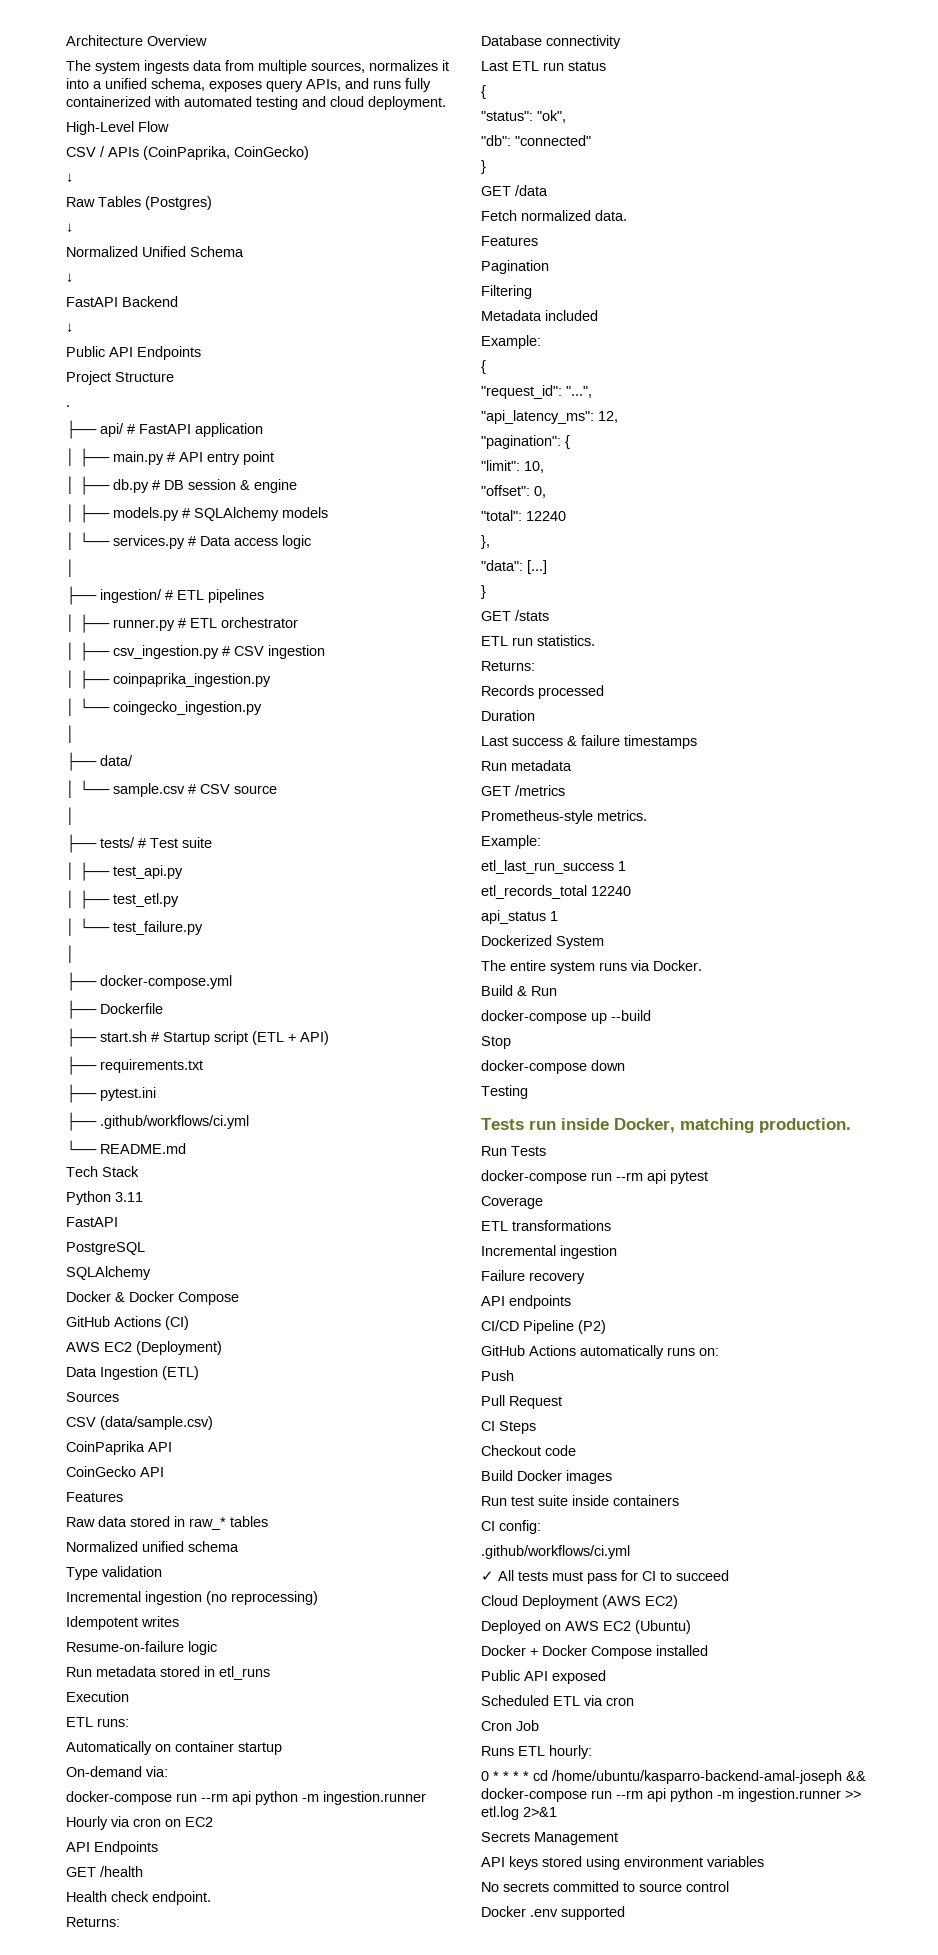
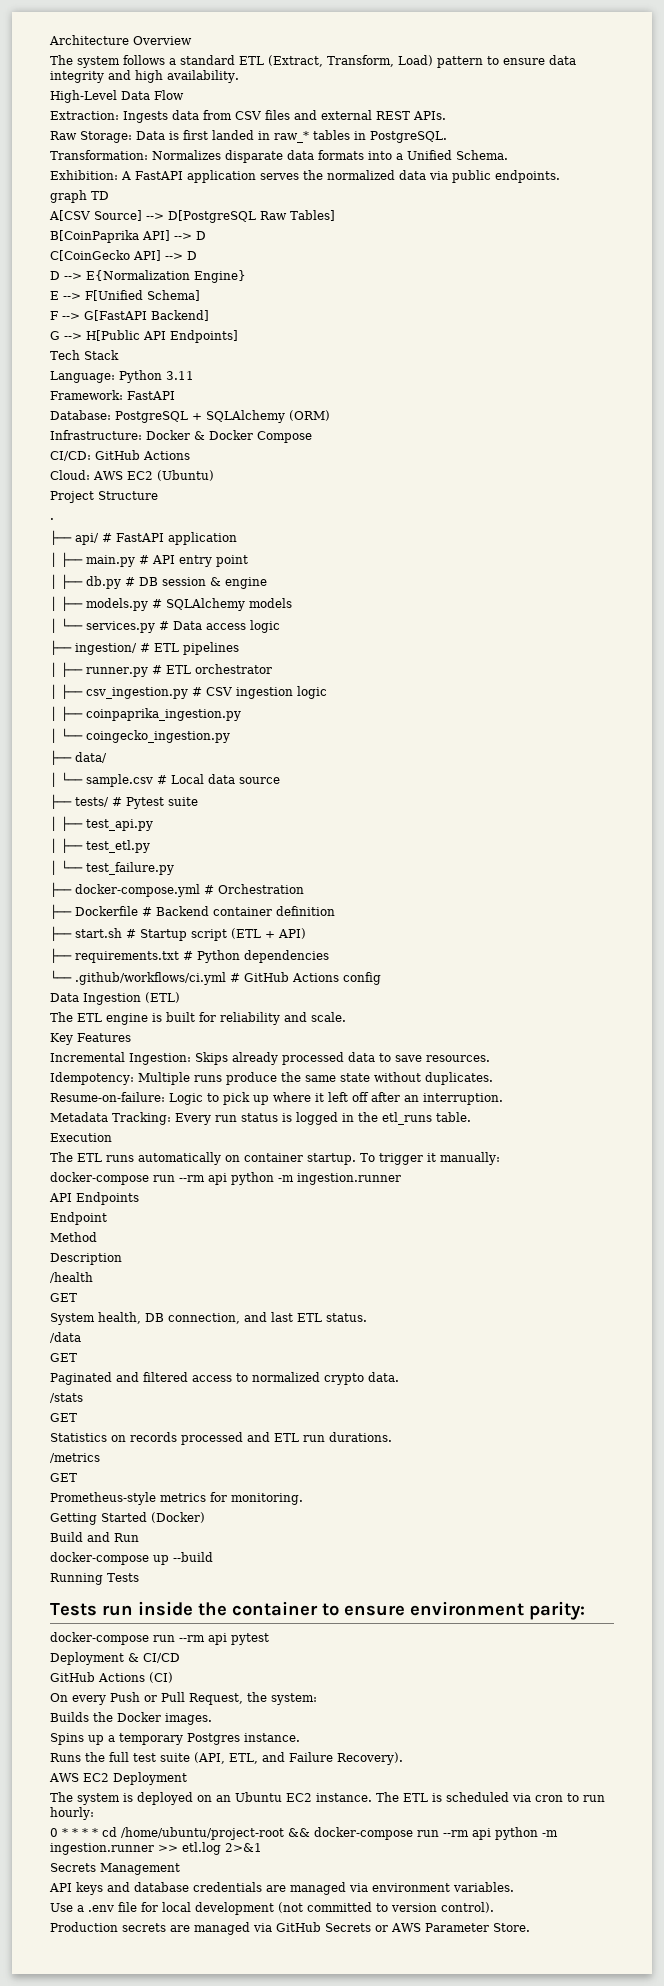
- The system ingests data from multiple sources, normalizes it into a unified schema, exposes query APIs, and runs fully containerized with automated testing and cloud deployment.
- High-Level Flow
- CSV / APIs (CoinPaprika, CoinGecko)
- ↓
- Raw Tables (Postgres)
- ↓
- Normalized Unified Schema
- ↓
- FastAPI Backend
- ↓
- Public API Endpoints
+ The system follows a standard ETL (Extract, Transform, Load) pattern to ensure data integrity and high availability.
+ High-Level Data Flow
+ Extraction: Ingests data from CSV files and external REST APIs.
+ Raw Storage: Data is first landed in raw_* tables in PostgreSQL.
+ Transformation: Normalizes disparate data formats into a Unified Schema.
+ Exhibition: A FastAPI application serves the normalized data via public endpoints.
+ graph TD
+ A[CSV Source] --> D[PostgreSQL Raw Tables]
+ B[CoinPaprika API] --> D
+ C[CoinGecko API] --> D
+ D --> E{Normalization Engine}
+ E --> F[Unified Schema]
+ F --> G[FastAPI Backend]
+ G --> H[Public API Endpoints]
+ Tech Stack
+ Language: Python 3.11
+ Framework: FastAPI
+ Database: PostgreSQL + SQLAlchemy (ORM)
+ Infrastructure: Docker & Docker Compose
+ CI/CD: GitHub Actions
+ Cloud: AWS EC2 (Ubuntu)
  │ └── services.py # Data access logic
- │
- │ ├── csv_ingestion.py # CSV ingestion
+ │ ├── csv_ingestion.py # CSV ingestion logic
  │ └── coingecko_ingestion.py
- │
- │ └── sample.csv # CSV source
- │
+ │ └── sample.csv # Local data source
- ├── tests/ # Test suite
+ ├── tests/ # Pytest suite
  │ └── test_failure.py
- │
- ├── docker-compose.yml
+ ├── docker-compose.yml # Orchestration
- ├── Dockerfile
+ ├── Dockerfile # Backend container definition
- ├── requirements.txt
- ├── pytest.ini
- ├── .github/workflows/ci.yml
- └── README.md
- Tech Stack
- Python 3.11
- FastAPI
- PostgreSQL
- SQLAlchemy
- Docker & Docker Compose
- GitHub Actions (CI)
- AWS EC2 (Deployment)
+ ├── requirements.txt # Python dependencies
+ └── .github/workflows/ci.yml # GitHub Actions config
  Data Ingestion (ETL)
- Sources
- CSV (data/sample.csv)
- CoinPaprika API
- CoinGecko API
- Features
- Raw data stored in raw_* tables
- Normalized unified schema
- Type validation
- Incremental ingestion (no reprocessing)
- Idempotent writes
- Resume-on-failure logic
- Run metadata stored in etl_runs
+ The ETL engine is built for reliability and scale.
+ Key Features
+ Incremental Ingestion: Skips already processed data to save resources.
+ Idempotency: Multiple runs produce the same state without duplicates.
+ Resume-on-failure: Logic to pick up where it left off after an interruption.
+ Metadata Tracking: Every run status is logged in the etl_runs table.
- ETL runs:
- Automatically on container startup
- On-demand via:
+ The ETL runs automatically on container startup. To trigger it manually:
- Hourly via cron on EC2
  API Endpoints
- GET /health
- Health check endpoint.
- Returns:
- Database connectivity
- Last ETL run status
- {
- "status": "ok",
- "db": "connected"
- }
- GET /data
- Fetch normalized data.
- Features
- Pagination
- Filtering
- Metadata included
- Example:
- {
- "request_id": "...",
- "api_latency_ms": 12,
- "pagination": {
- "limit": 10,
- "offset": 0,
- "total": 12240
- },
- "data": [...]
- }
- GET /stats
- ETL run statistics.
- Returns:
- Records processed
- Duration
- Last success & failure timestamps
- Run metadata
- GET /metrics
- Prometheus-style metrics.
- Example:
- etl_last_run_success 1
- etl_records_total 12240
- api_status 1
- Dockerized System
- The entire system runs via Docker.
- Build & Run
+ Endpoint
+ Method
+ Description
+ /health
+ GET
+ System health, DB connection, and last ETL status.
+ /data
+ GET
+ Paginated and filtered access to normalized crypto data.
+ /stats
+ GET
+ Statistics on records processed and ETL run durations.
+ /metrics
+ GET
+ Prometheus-style metrics for monitoring.
+ Getting Started (Docker)
+ Build and Run
- Stop
- docker-compose down
- Testing
+ Running Tests
- Tests run inside Docker, matching production.
- Run Tests
+ Tests run inside the container to ensure environment parity:
- Coverage
- ETL transformations
- Incremental ingestion
- Failure recovery
- API endpoints
- CI/CD Pipeline (P2)
- GitHub Actions automatically runs on:
- Push
- Pull Request
- CI Steps
- Checkout code
- Build Docker images
- Run test suite inside containers
- CI config:
- .github/workflows/ci.yml
- ✓ All tests must pass for CI to succeed
- Cloud Deployment (AWS EC2)
- Deployed on AWS EC2 (Ubuntu)
- Docker + Docker Compose installed
- Public API exposed
- Scheduled ETL via cron
- Cron Job
- Runs ETL hourly:
+ Deployment & CI/CD
+ GitHub Actions (CI)
+ On every Push or Pull Request, the system:
+ Builds the Docker images.
+ Spins up a temporary Postgres instance.
+ Runs the full test suite (API, ETL, and Failure Recovery).
+ AWS EC2 Deployment
+ The system is deployed on an Ubuntu EC2 instance. The ETL is scheduled via cron to run hourly:
- 0 * * * * cd /home/ubuntu/kasparro-backend-amal-joseph && docker-compose run --rm api python -m ingestion.runner >> etl.log 2>&1
+ 0 * * * * cd /home/ubuntu/project-root && docker-compose run --rm api python -m ingestion.runner >> etl.log 2>&1
- API keys stored using environment variables
- No secrets committed to source control
- Docker .env supported
+ API keys and database credentials are managed via environment variables.
+ Use a .env file for local development (not committed to version control).
+ Production secrets are managed via GitHub Secrets or AWS Parameter Store.

